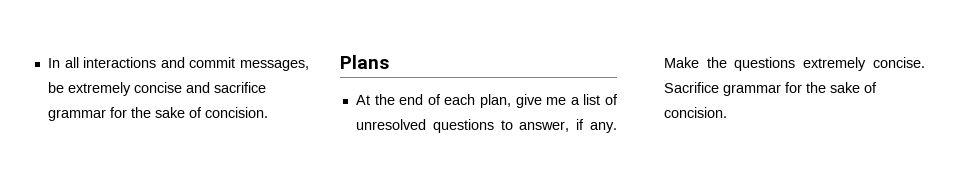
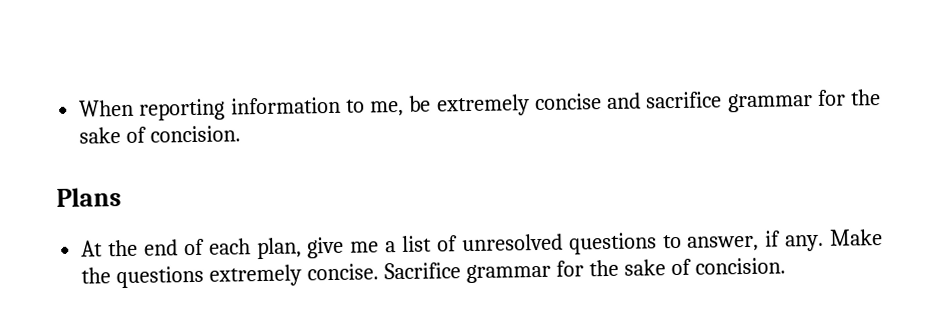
- In all interactions and commit messages, be extremely concise and sacrifice grammar for the sake of concision.
+ When reporting information to me, be extremely concise and sacrifice grammar for the sake of concision.

